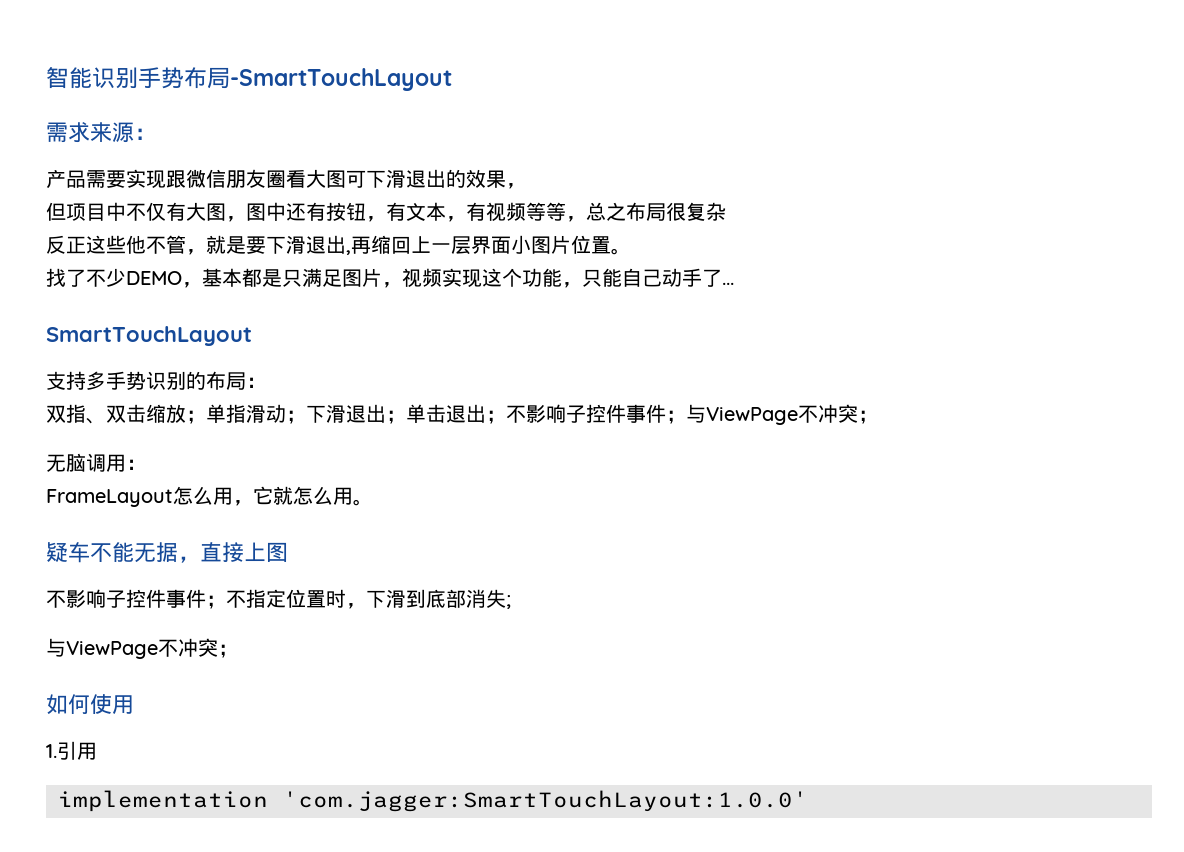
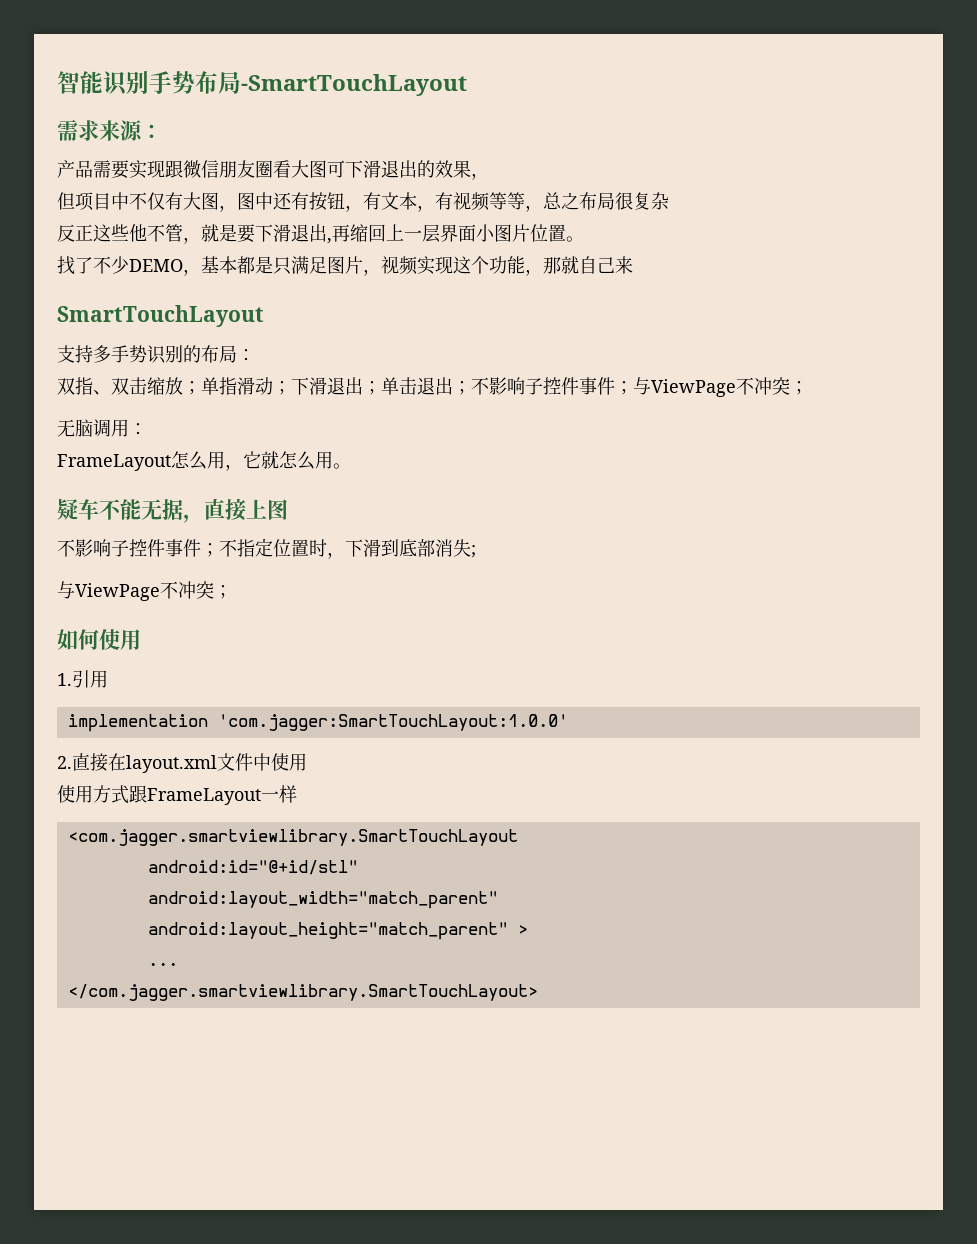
- 找了不少DEMO，基本都是只满足图片，视频实现这个功能，只能自己动手了...
+ 找了不少DEMO，基本都是只满足图片，视频实现这个功能，那就自己来
+ 2.直接在layout.xml文件中使用
+ 使用方式跟FrameLayout一样
+ <com.jagger.smartviewlibrary.SmartTouchLayout
+ android:id="@+id/stl"
+ android:layout_width="match_parent"
+ android:layout_height="match_parent" >
+ ...
+ </com.jagger.smartviewlibrary.SmartTouchLayout>

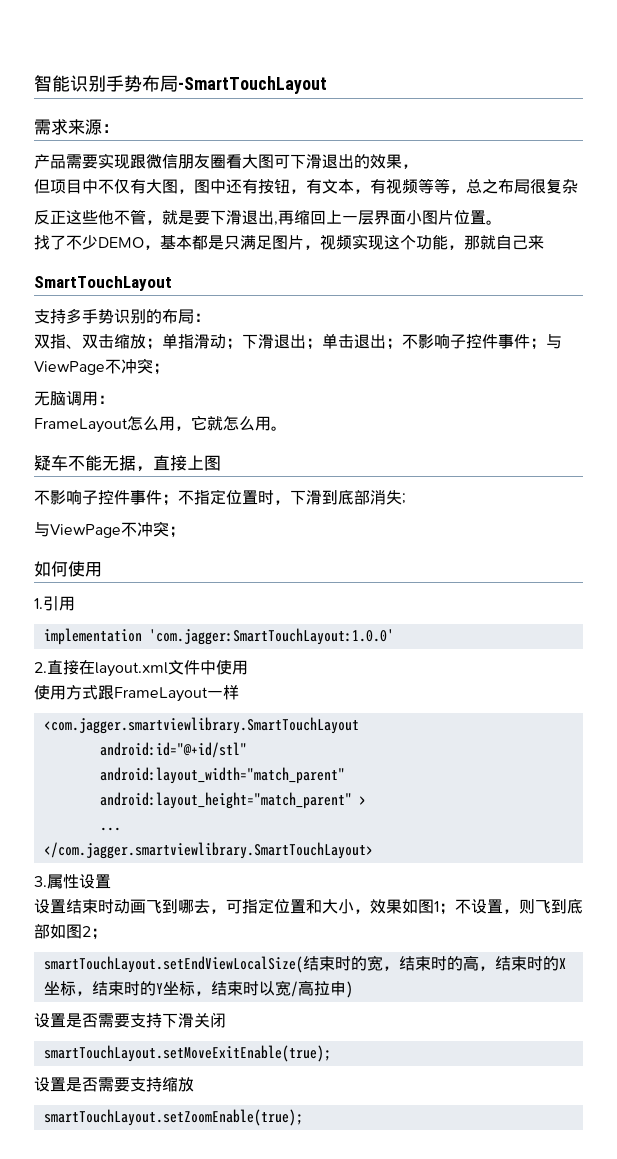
+ 3.属性设置
+ 设置结束时动画飞到哪去，可指定位置和大小，效果如图1；不设置，则飞到底部如图2；
+ smartTouchLayout.setEndViewLocalSize(结束时的宽，结束时的高，结束时的X坐标，结束时的Y坐标，结束时以宽/高拉申)
+ 设置是否需要支持下滑关闭
+ smartTouchLayout.setMoveExitEnable(true);
+ 设置是否需要支持缩放
+ smartTouchLayout.setZoomEnable(true);

